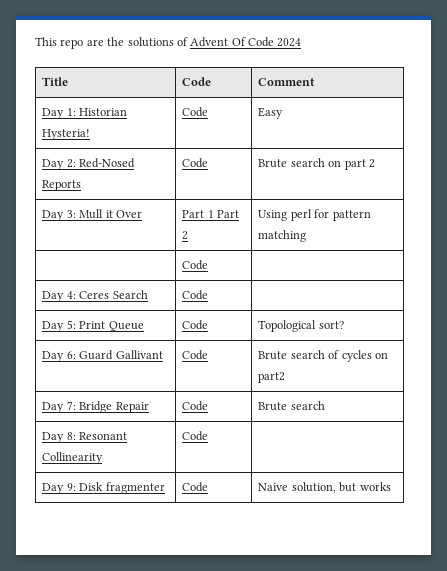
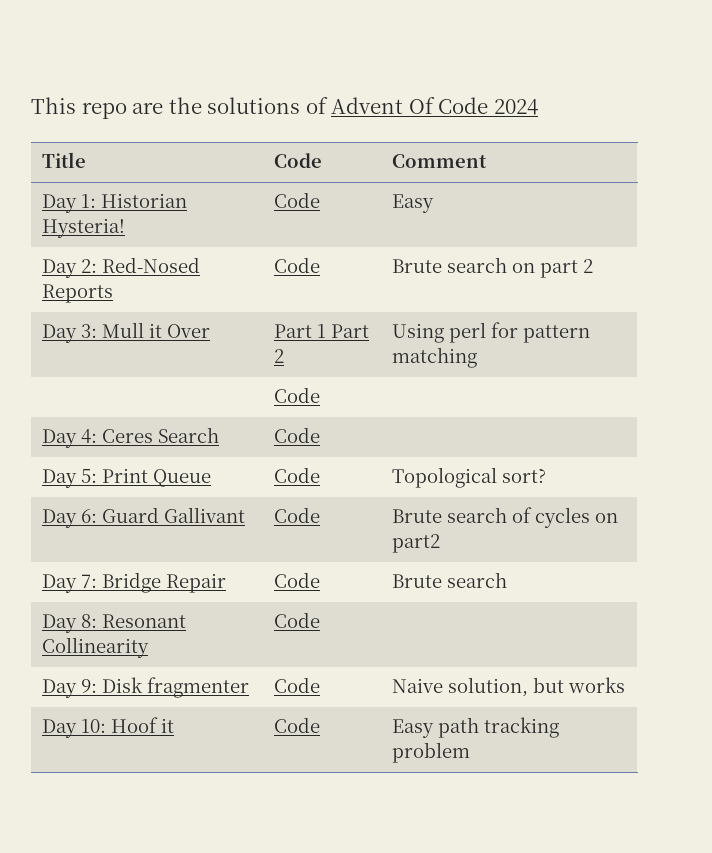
+ Day 10: Hoof it | Code | Easy path tracking problem

